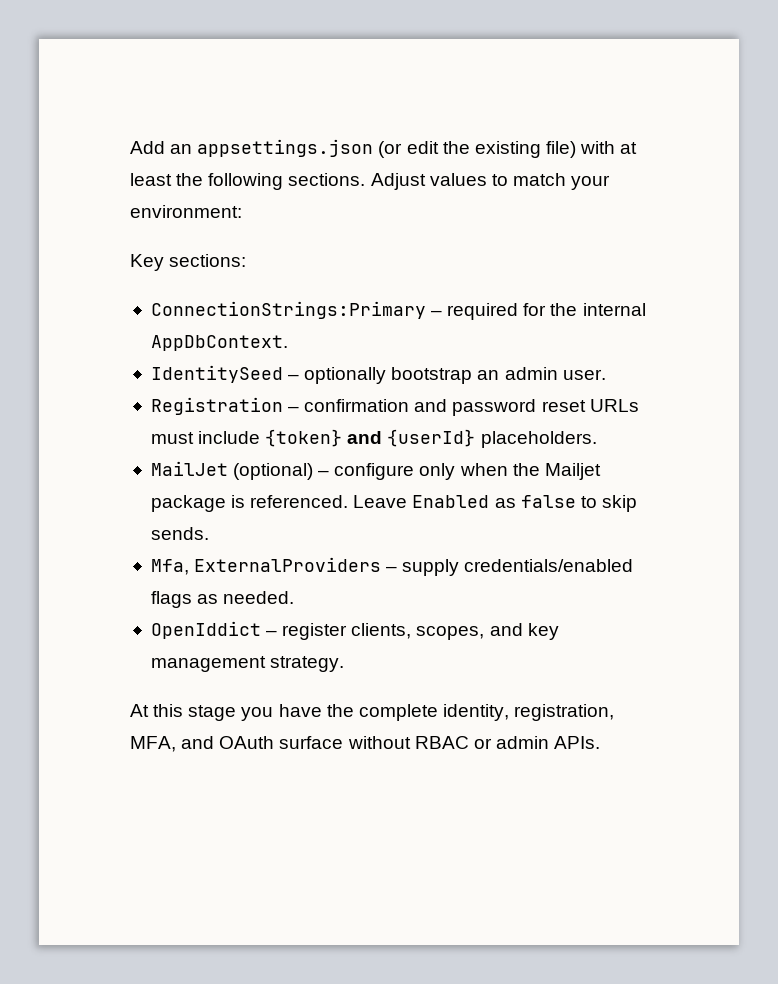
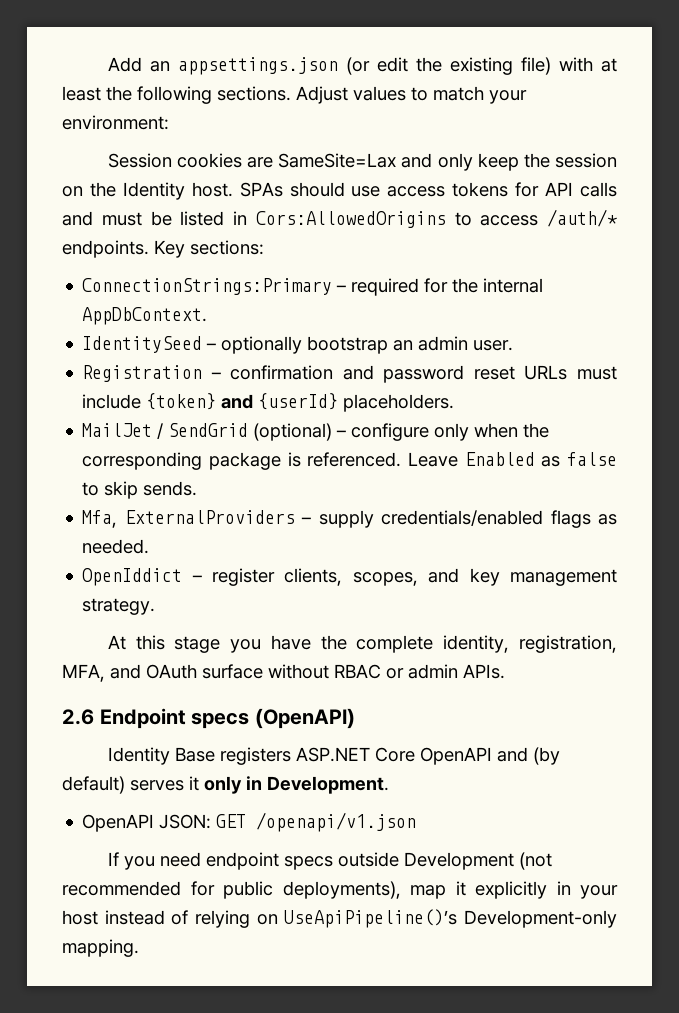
+ Session cookies are SameSite=Lax and only keep the session on the Identity host. SPAs should use access tokens for API calls and must be listed in Cors:AllowedOrigins to access /auth/* endpoints.
- MailJet (optional) – configure only when the Mailjet package is referenced.
+ MailJet / SendGrid (optional) – configure only when the corresponding package is referenced.
+ 2.6 Endpoint specs (OpenAPI)
+ Identity Base registers ASP.NET Core OpenAPI and (by default) serves it only in Development.
+ OpenAPI JSON: GET /openapi/v1.json
+ If you need endpoint specs outside Development (not recommended for public deployments), map it explicitly in your host instead of relying on UseApiPipeline()’s Development-only mapping.

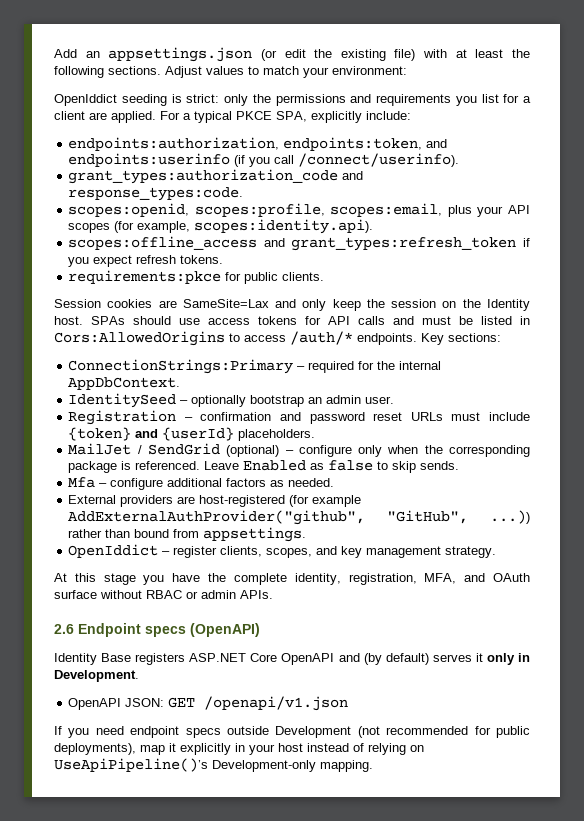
+ OpenIddict seeding is strict: only the permissions and requirements you list for a client are applied. For a typical PKCE SPA, explicitly include:
+ endpoints:authorization, endpoints:token, and endpoints:userinfo (if you call /connect/userinfo).
+ grant_types:authorization_code and response_types:code.
+ scopes:openid, scopes:profile, scopes:email, plus your API scopes (for example, scopes:identity.api).
+ scopes:offline_access and grant_types:refresh_token if you expect refresh tokens.
+ requirements:pkce for public clients.
- Mfa, ExternalProviders – supply credentials/enabled flags as needed.
+ Mfa – configure additional factors as needed.
+ External providers are host-registered (for example AddExternalAuthProvider("github", "GitHub", ...)) rather than bound from appsettings.

